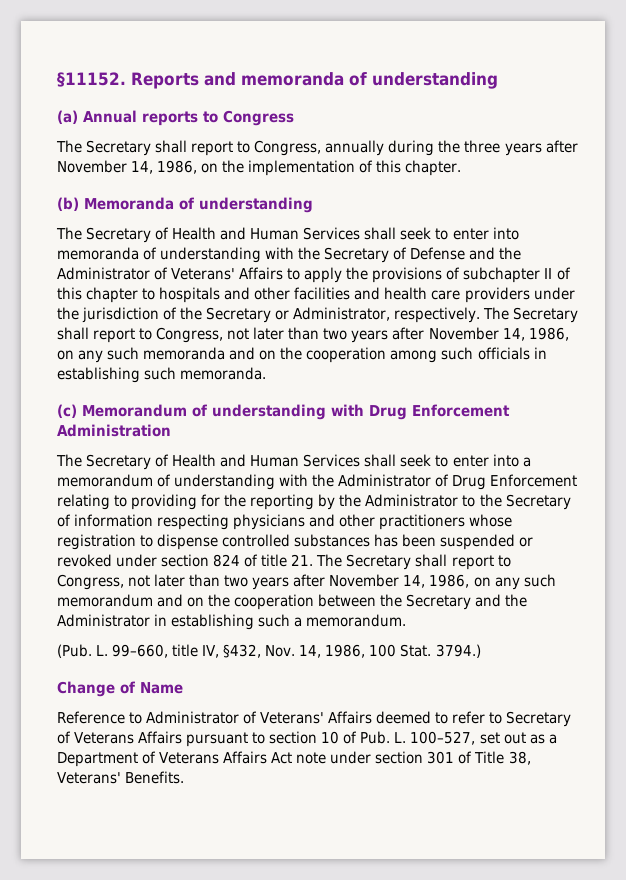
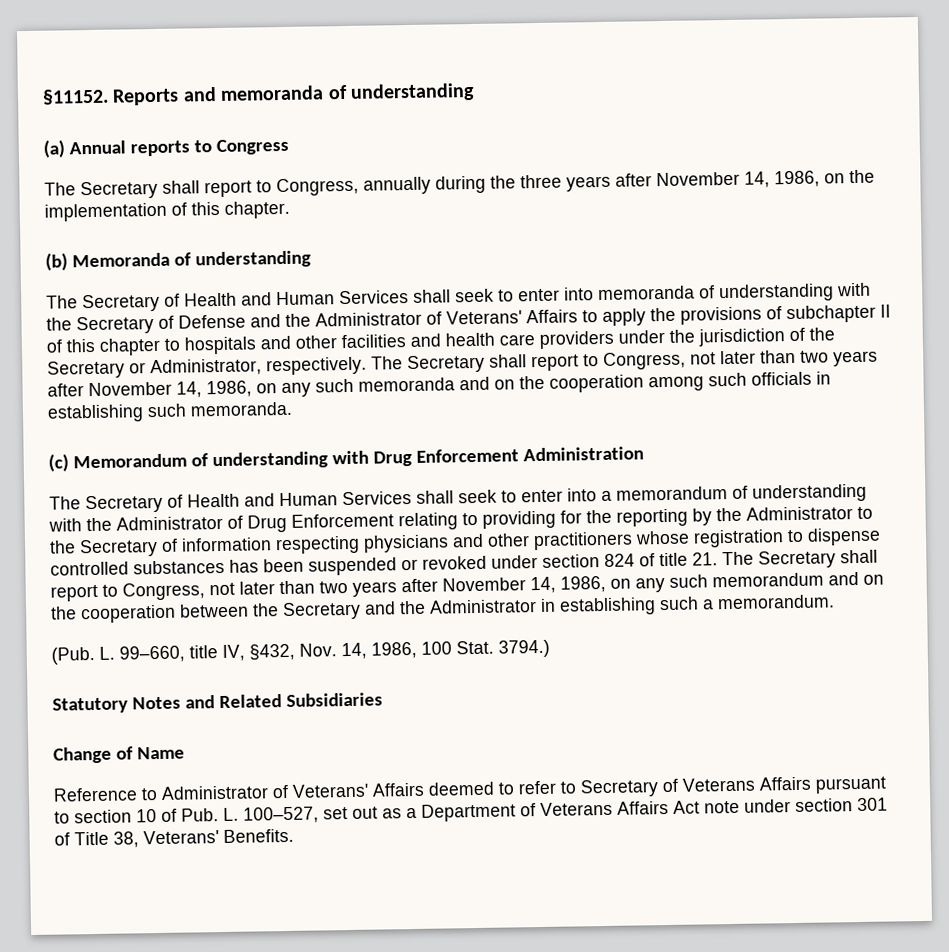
+ Statutory Notes and Related Subsidiaries

